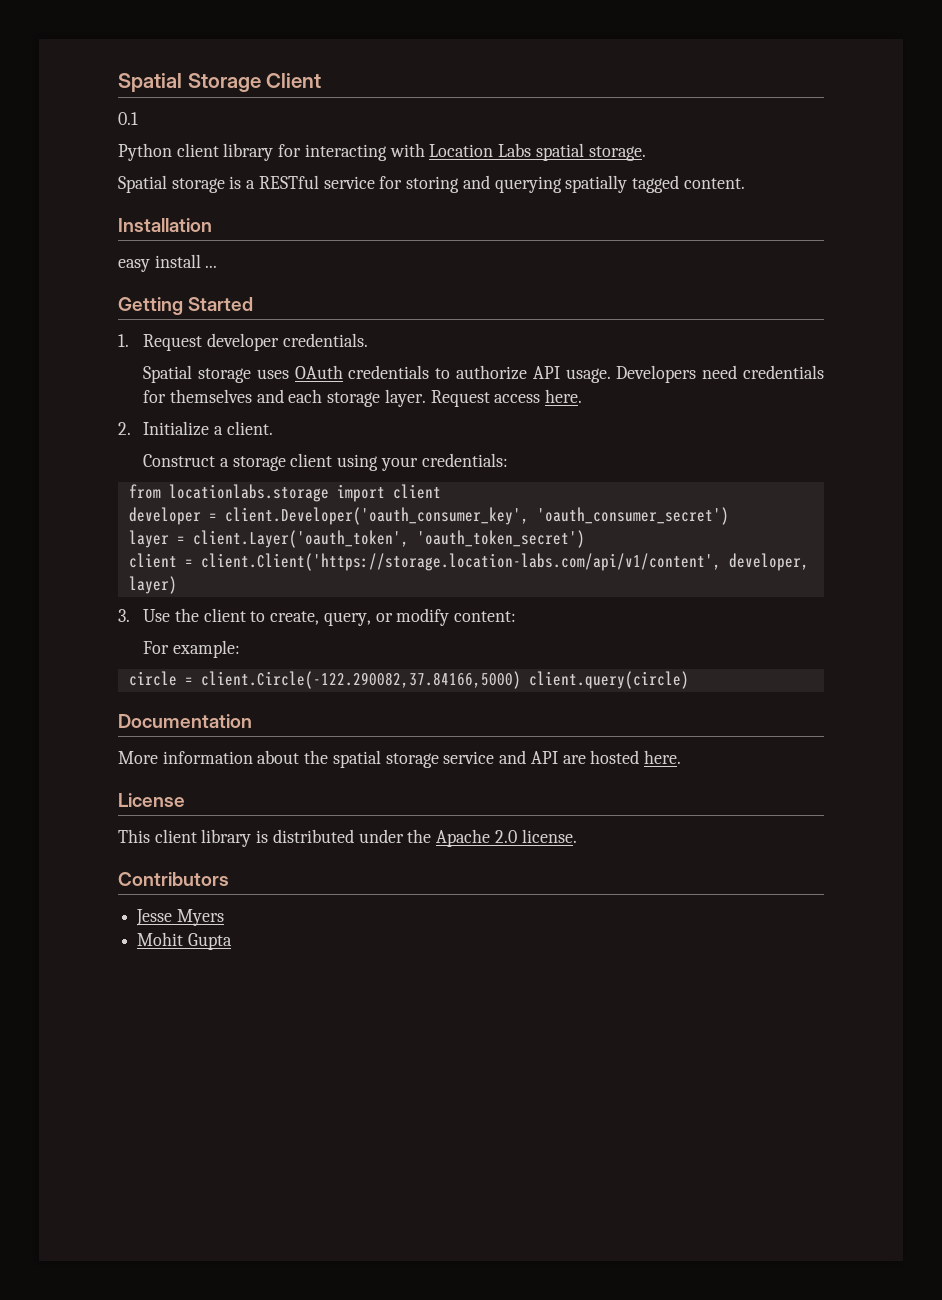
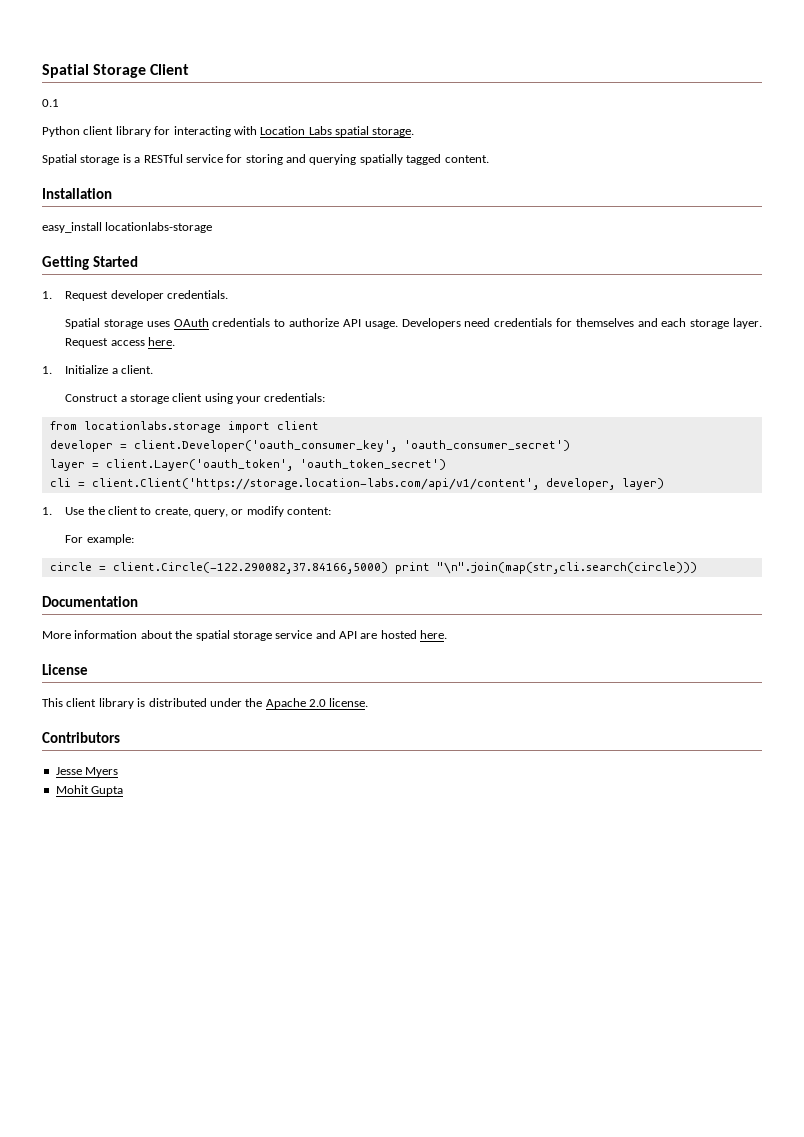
- easy install ...
+ easy_install locationlabs-storage
- 2. Initialize a client.
+ 1. Initialize a client.
- client = client.Client('https://storage.location-labs.com/api/v1/content', developer, layer)
+ cli = client.Client('https://storage.location-labs.com/api/v1/content', developer, layer)
- 3. Use the client to create, query, or modify content:
+ 1. Use the client to create, query, or modify content:
- circle = client.Circle(-122.290082,37.84166,5000) client.query(circle)
+ circle = client.Circle(-122.290082,37.84166,5000) print "\n".join(map(str,cli.search(circle)))

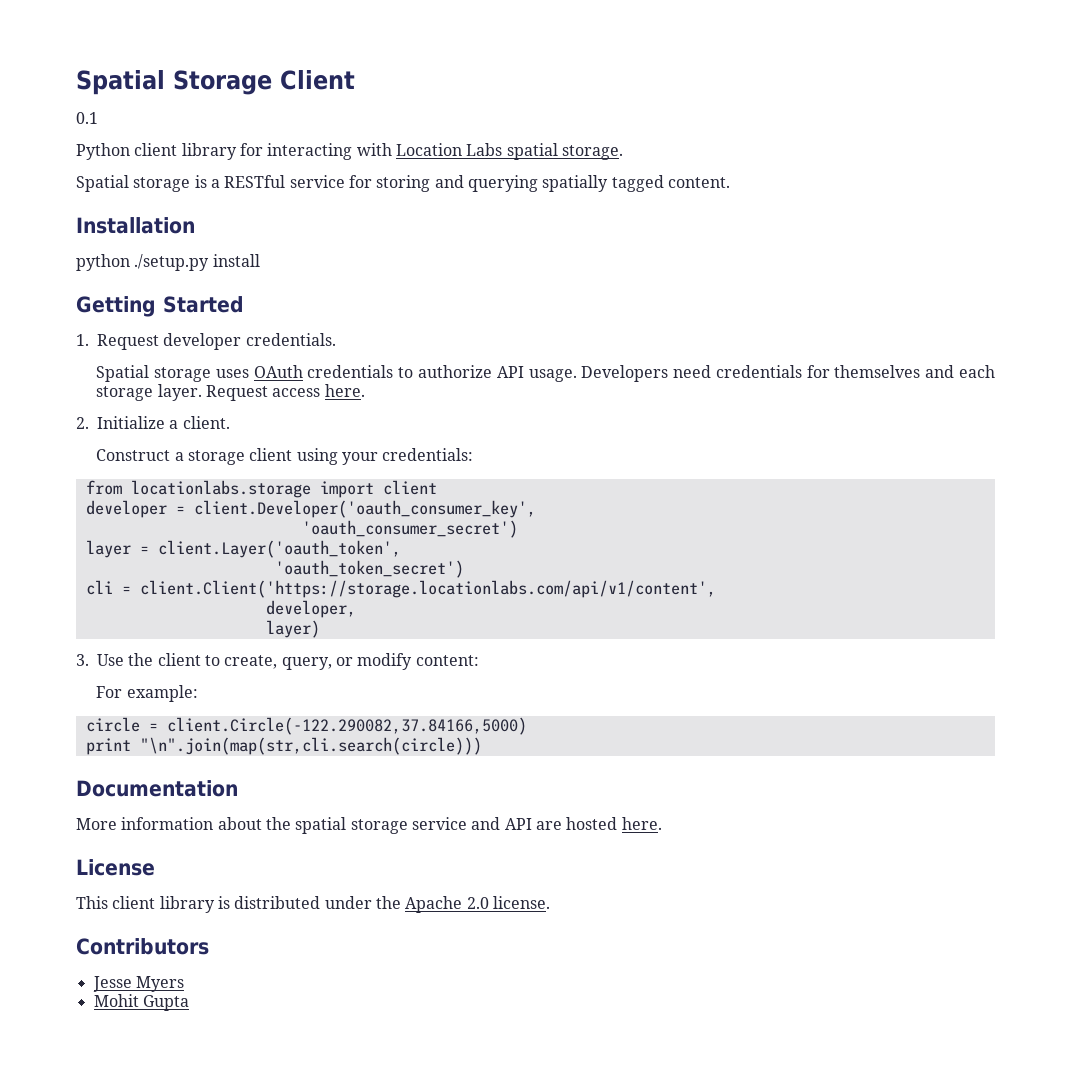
- easy_install locationlabs-storage
+ python ./setup.py install
- 1. Initialize a client.
+ 2. Initialize a client.
- developer = client.Developer('oauth_consumer_key', 'oauth_consumer_secret')
+ developer = client.Developer('oauth_consumer_key',
+ 'oauth_consumer_secret')
- layer = client.Layer('oauth_token', 'oauth_token_secret')
+ layer = client.Layer('oauth_token',
+ 'oauth_token_secret')
- cli = client.Client('https://storage.location-labs.com/api/v1/content', developer, layer)
+ cli = client.Client('https://storage.locationlabs.com/api/v1/content',
+ developer,
+ layer)
- 1. Use the client to create, query, or modify content:
+ 3. Use the client to create, query, or modify content:
- circle = client.Circle(-122.290082,37.84166,5000) print "\n".join(map(str,cli.search(circle)))
+ circle = client.Circle(-122.290082,37.84166,5000)
+ print "\n".join(map(str,cli.search(circle)))

